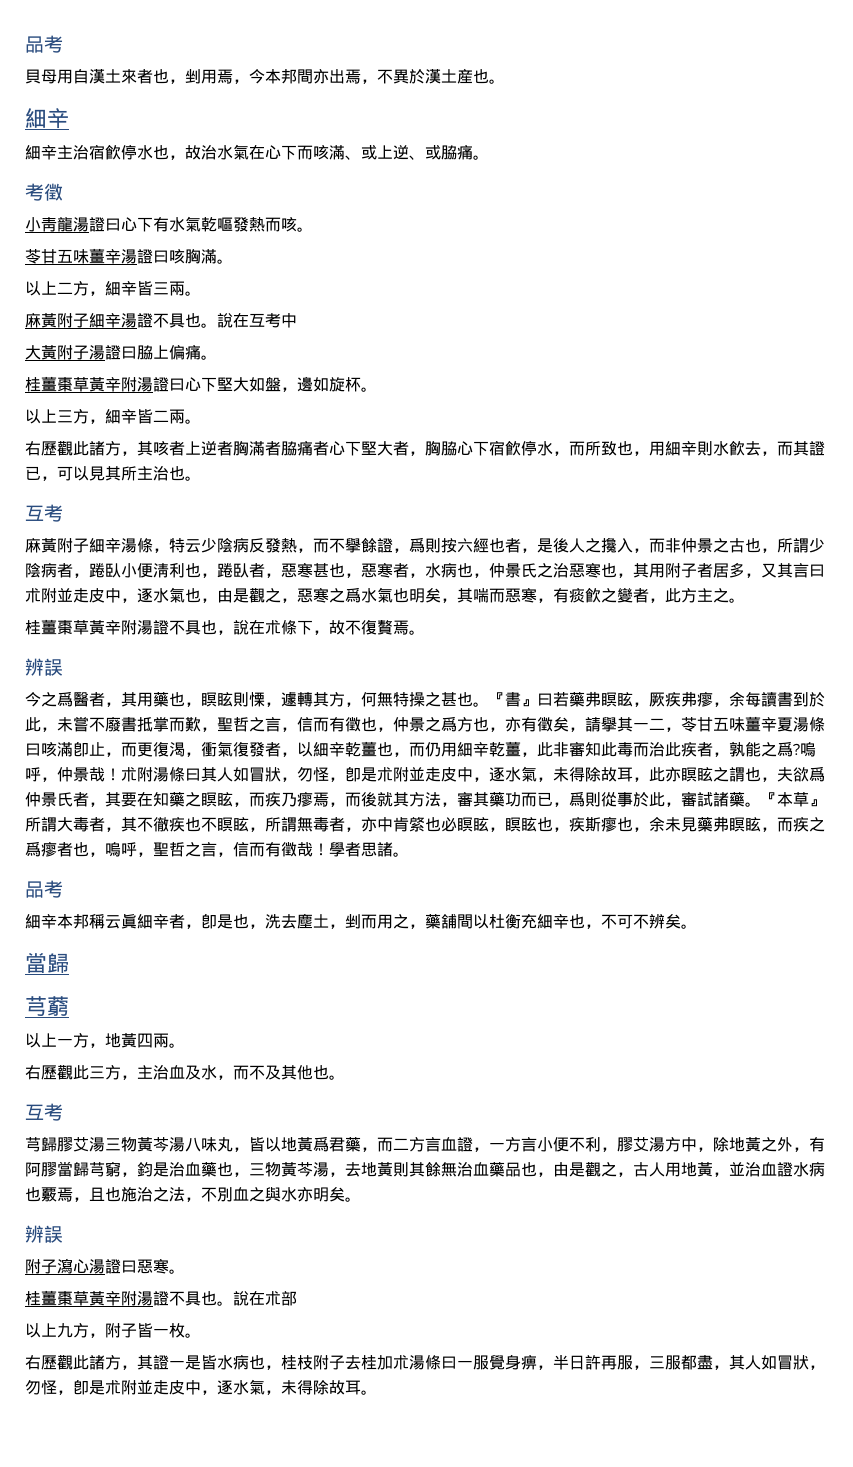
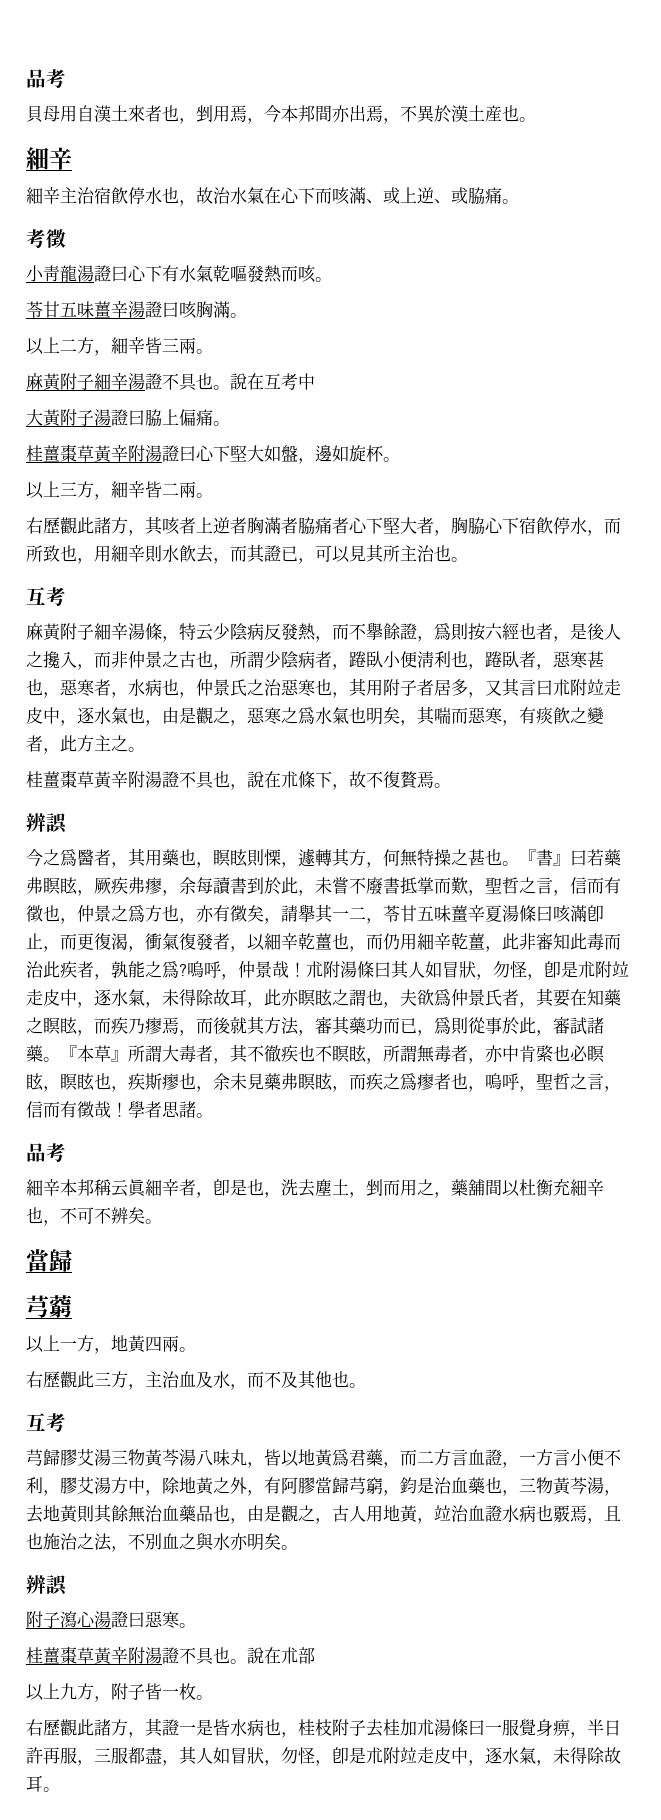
- 麻黃附子細辛湯條，特云少陰病反發熱，而不擧餘證，爲則按六經也者，是後人之攙入，而非仲景之古也，所謂少陰病者，踡臥小便淸利也，踡臥者，惡寒甚也，惡寒者，水病也，仲景氏之治惡寒也，其用附子者居多，又其言曰朮附並走皮中，逐水氣也，由是觀之，惡寒之爲水氣也明矣，其喘而惡寒，有痰飮之變者，此方主之。
+ 麻黃附子細辛湯條，特云少陰病反發熱，而不擧餘證，爲則按六經也者，是後人之攙入，而非仲景之古也，所謂少陰病者，踡臥小便淸利也，踡臥者，惡寒甚也，惡寒者，水病也，仲景氏之治惡寒也，其用附子者居多，又其言曰朮附竝走皮中，逐水氣也，由是觀之，惡寒之爲水氣也明矣，其喘而惡寒，有痰飮之變者，此方主之。
- 朮附湯條曰其人如冒狀，勿怪，卽是朮附並走皮中，逐水氣，未得除故耳，此亦瞑眩之謂也，夫欲爲仲景氏者，其要在知藥之瞑眩，而疾乃瘳焉，而後就其方法，審其藥功而已，爲則從事於此，審試諸藥。
+ 朮附湯條曰其人如冒狀，勿怪，卽是朮附竝走皮中，逐水氣，未得除故耳，此亦瞑眩之謂也，夫欲爲仲景氏者，其要在知藥之瞑眩，而疾乃瘳焉，而後就其方法，審其藥功而已，爲則從事於此，審試諸藥。
- 芎歸膠艾湯三物黃芩湯八味丸，皆以地黃爲君藥，而二方言血證，一方言小便不利，膠艾湯方中，除地黃之外，有阿膠當歸芎窮，鈞是治血藥也，三物黃芩湯，去地黃則其餘無治血藥品也，由是觀之，古人用地黃，並治血證水病也覈焉，且也施治之法，不別血之與水亦明矣。
+ 芎歸膠艾湯三物黃芩湯八味丸，皆以地黃爲君藥，而二方言血證，一方言小便不利，膠艾湯方中，除地黃之外，有阿膠當歸芎窮，鈞是治血藥也，三物黃芩湯，去地黃則其餘無治血藥品也，由是觀之，古人用地黃，竝治血證水病也覈焉，且也施治之法，不別血之與水亦明矣。
- 右歷觀此諸方，其證一是皆水病也，桂枝附子去桂加朮湯條曰一服覺身痹，半日許再服，三服都盡，其人如冒狀，勿怪，卽是朮附並走皮中，逐水氣，未得除故耳。
+ 右歷觀此諸方，其證一是皆水病也，桂枝附子去桂加朮湯條曰一服覺身痹，半日許再服，三服都盡，其人如冒狀，勿怪，卽是朮附竝走皮中，逐水氣，未得除故耳。

